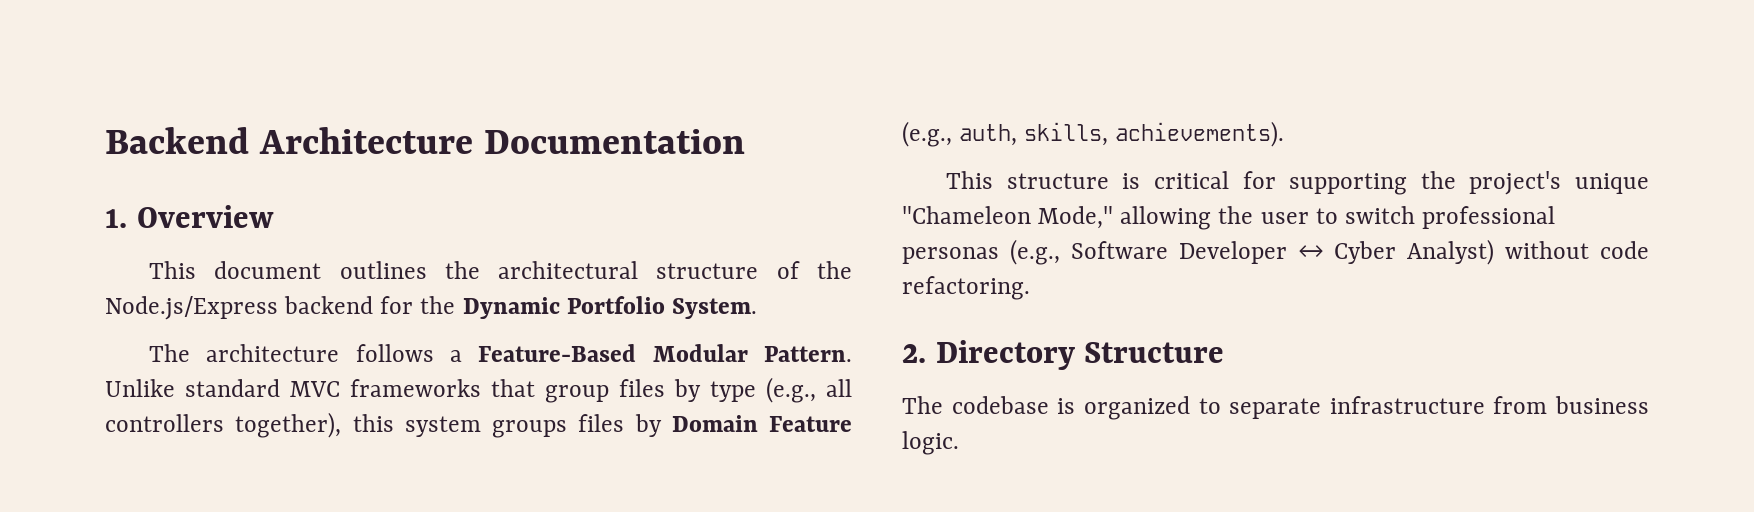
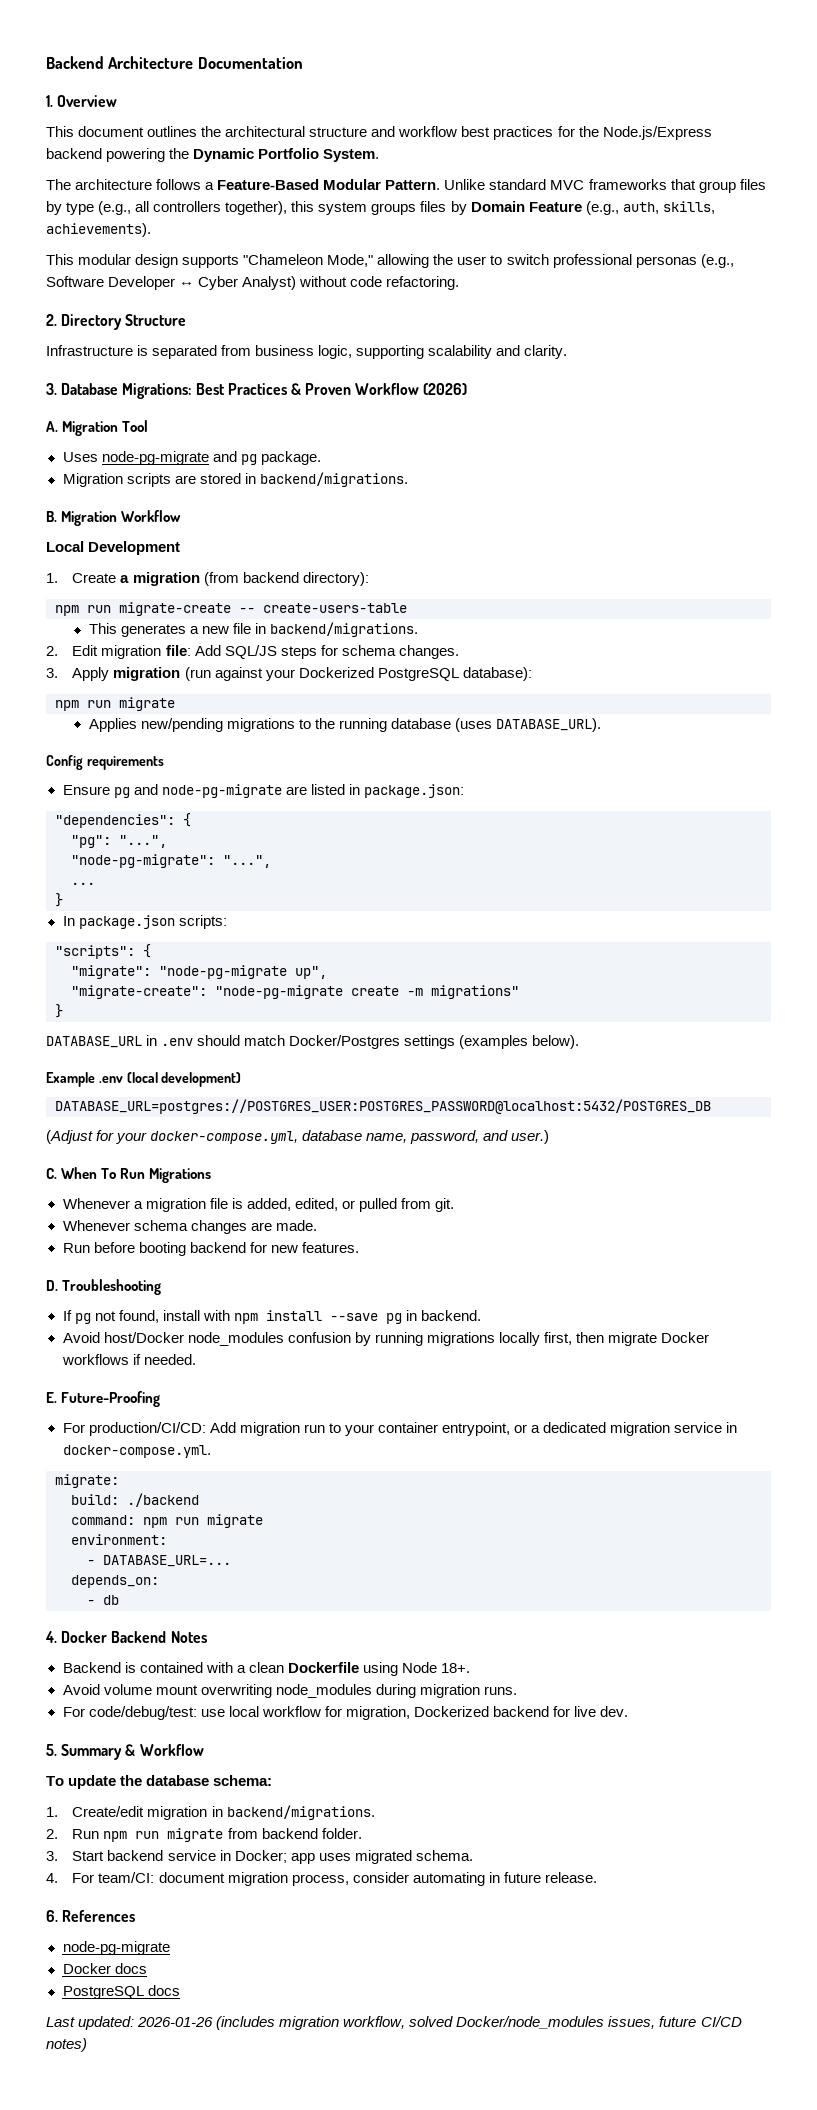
- This document outlines the architectural structure of the Node.js/Express backend for the Dynamic Portfolio System.
+ This document outlines the architectural structure and workflow best practices for the Node.js/Express backend powering the Dynamic Portfolio System.
- This structure is critical for supporting the project's unique "Chameleon Mode," allowing the user to switch professional personas (e.g., Software Developer ↔ Cyber Analyst) without code refactoring.
+ This modular design supports "Chameleon Mode," allowing the user to switch professional personas (e.g., Software Developer ↔ Cyber Analyst) without code refactoring.
- The codebase is organized to separate infrastructure from business logic.
+ Infrastructure is separated from business logic, supporting scalability and clarity.
+ 3. Database Migrations: Best Practices & Proven Workflow (2026)
+ A. Migration Tool
+ Uses node-pg-migrate and pg package.
+ Migration scripts are stored in backend/migrations.
+ B. Migration Workflow
+ Local Development
+ 1. Create a migration (from backend directory):
+ npm run migrate-create -- create-users-table
+ This generates a new file in backend/migrations.
+ 2. Edit migration file: Add SQL/JS steps for schema changes.
+ 3. Apply migration (run against your Dockerized PostgreSQL database):
+ npm run migrate
+ Applies new/pending migrations to the running database (uses DATABASE_URL).
+ Config requirements
+ Ensure pg and node-pg-migrate are listed in package.json:
+ "dependencies": {
+ "pg": "...",
+ "node-pg-migrate": "...",
+ ...
+ }
+ In package.json scripts:
+ "scripts": {
+ "migrate": "node-pg-migrate up",
+ "migrate-create": "node-pg-migrate create -m migrations"
+ }
+ DATABASE_URL in .env should match Docker/Postgres settings (examples below).
+ Example .env (local development)
+ DATABASE_URL=postgres://POSTGRES_USER:POSTGRES_PASSWORD@localhost:5432/POSTGRES_DB
+ (Adjust for your docker-compose.yml, database name, password, and user.)
+ C. When To Run Migrations
+ Whenever a migration file is added, edited, or pulled from git.
+ Whenever schema changes are made.
+ Run before booting backend for new features.
+ D. Troubleshooting
+ If pg not found, install with npm install --save pg in backend.
+ Avoid host/Docker node_modules confusion by running migrations locally first, then migrate Docker workflows if needed.
+ E. Future-Proofing
+ For production/CI/CD: Add migration run to your container entrypoint, or a dedicated migration service in docker-compose.yml.
+ migrate:
+ build: ./backend
+ command: npm run migrate
+ environment:
+ - DATABASE_URL=...
+ depends_on:
+ - db
+ 4. Docker Backend Notes
+ Backend is contained with a clean Dockerfile using Node 18+.
+ Avoid volume mount overwriting node_modules during migration runs.
+ For code/debug/test: use local workflow for migration, Dockerized backend for live dev.
+ 5. Summary & Workflow
+ To update the database schema:
+ 1. Create/edit migration in backend/migrations.
+ 2. Run npm run migrate from backend folder.
+ 3. Start backend service in Docker; app uses migrated schema.
+ 4. For team/CI: document migration process, consider automating in future release.
+ 6. References
+ node-pg-migrate
+ Docker docs
+ PostgreSQL docs
+ Last updated: 2026-01-26 (includes migration workflow, solved Docker/node_modules issues, future CI/CD notes)

